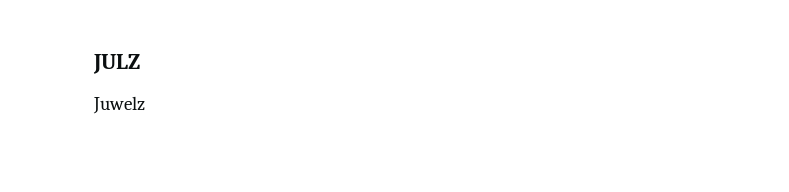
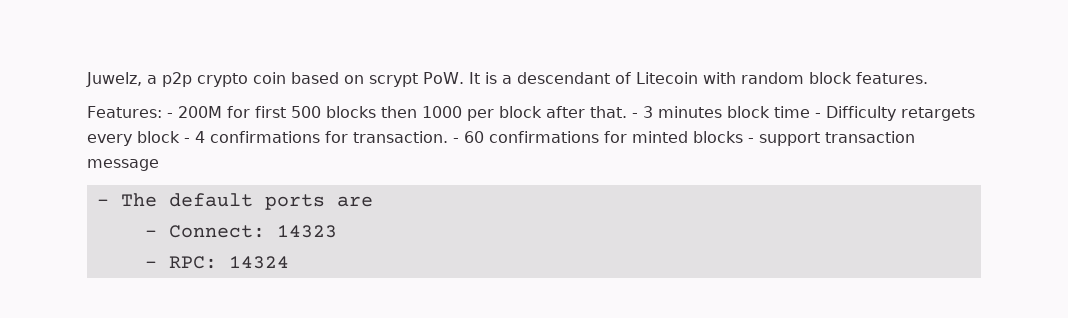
- JULZ
- Juwelz
+ Juwelz, a p2p crypto coin based on scrypt PoW. It is a descendant of Litecoin with random block features.
+ Features: - 200M for first 500 blocks then 1000 per block after that. - 3 minutes block time - Difficulty retargets every block - 4 confirmations for transaction. - 60 confirmations for minted blocks - support transaction message
+ - The default ports are
+ - Connect: 14323
+ - RPC: 14324

